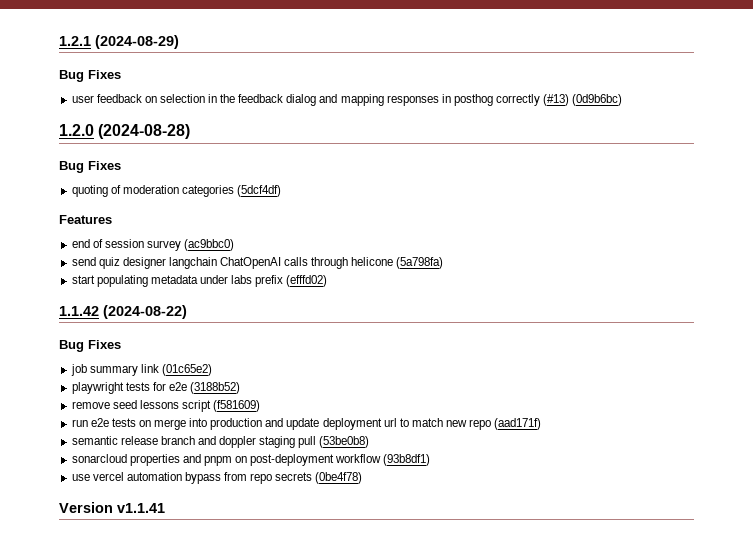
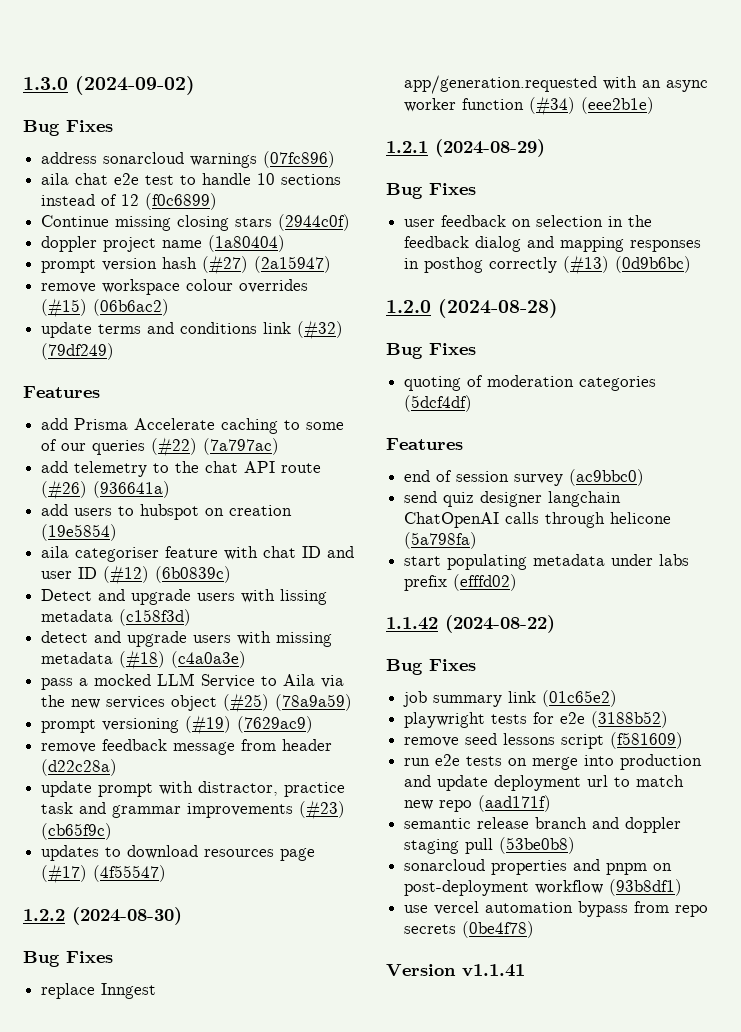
+ 1.3.0 (2024-09-02)
+ Bug Fixes
+ address sonarcloud warnings (07fc896)
+ aila chat e2e test to handle 10 sections instead of 12 (f0c6899)
+ Continue missing closing stars (2944c0f)
+ doppler project name (1a80404)
+ prompt version hash (#27) (2a15947)
+ remove workspace colour overrides (#15) (06b6ac2)
+ update terms and conditions link (#32) (79df249)
+ Features
+ add Prisma Accelerate caching to some of our queries (#22) (7a797ac)
+ add telemetry to the chat API route (#26) (936641a)
+ add users to hubspot on creation (19e5854)
+ aila categoriser feature with chat ID and user ID (#12) (6b0839c)
+ Detect and upgrade users with lissing metadata (c158f3d)
+ detect and upgrade users with missing metadata (#18) (c4a0a3e)
+ pass a mocked LLM Service to Aila via the new services object (#25) (78a9a59)
+ prompt versioning (#19) (7629ac9)
+ remove feedback message from header (d22c28a)
+ update prompt with distractor, practice task and grammar improvements (#23) (cb65f9c)
+ updates to download resources page (#17) (4f55547)
+ 1.2.2 (2024-08-30)
+ Bug Fixes
+ replace Inngest app/generation.requested with an async worker function (#34) (eee2b1e)

